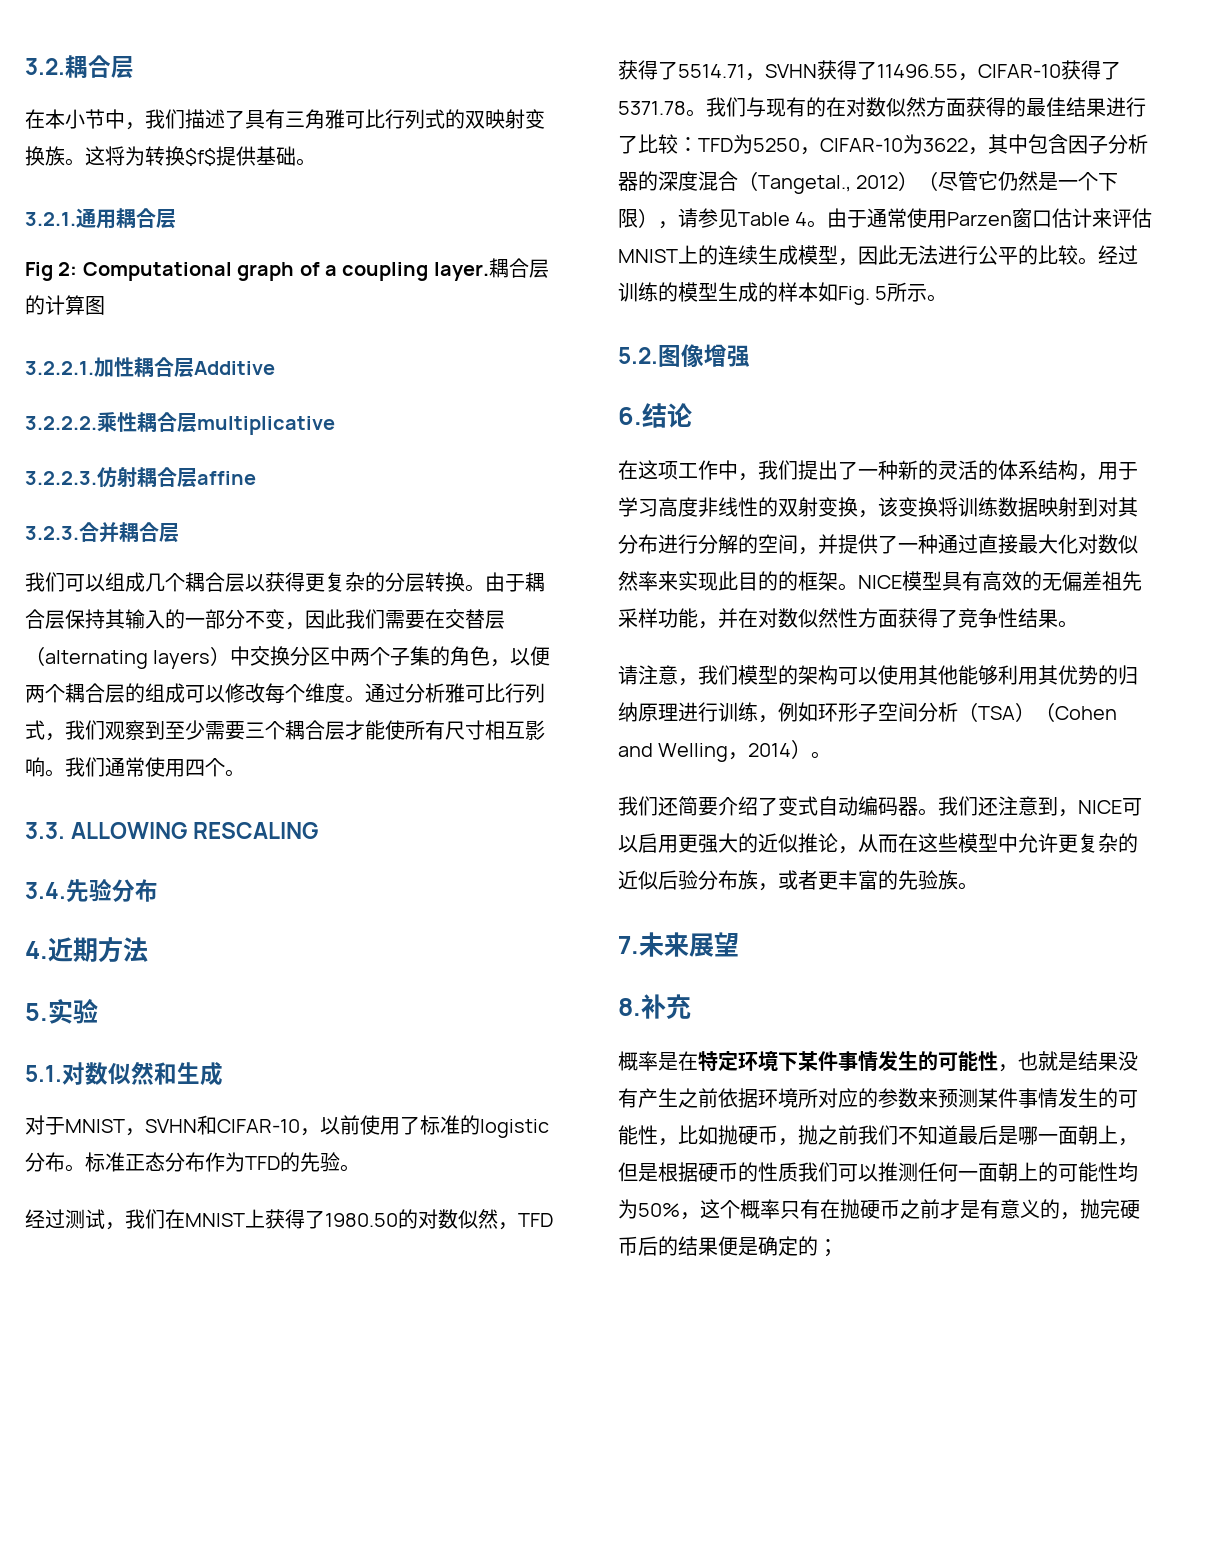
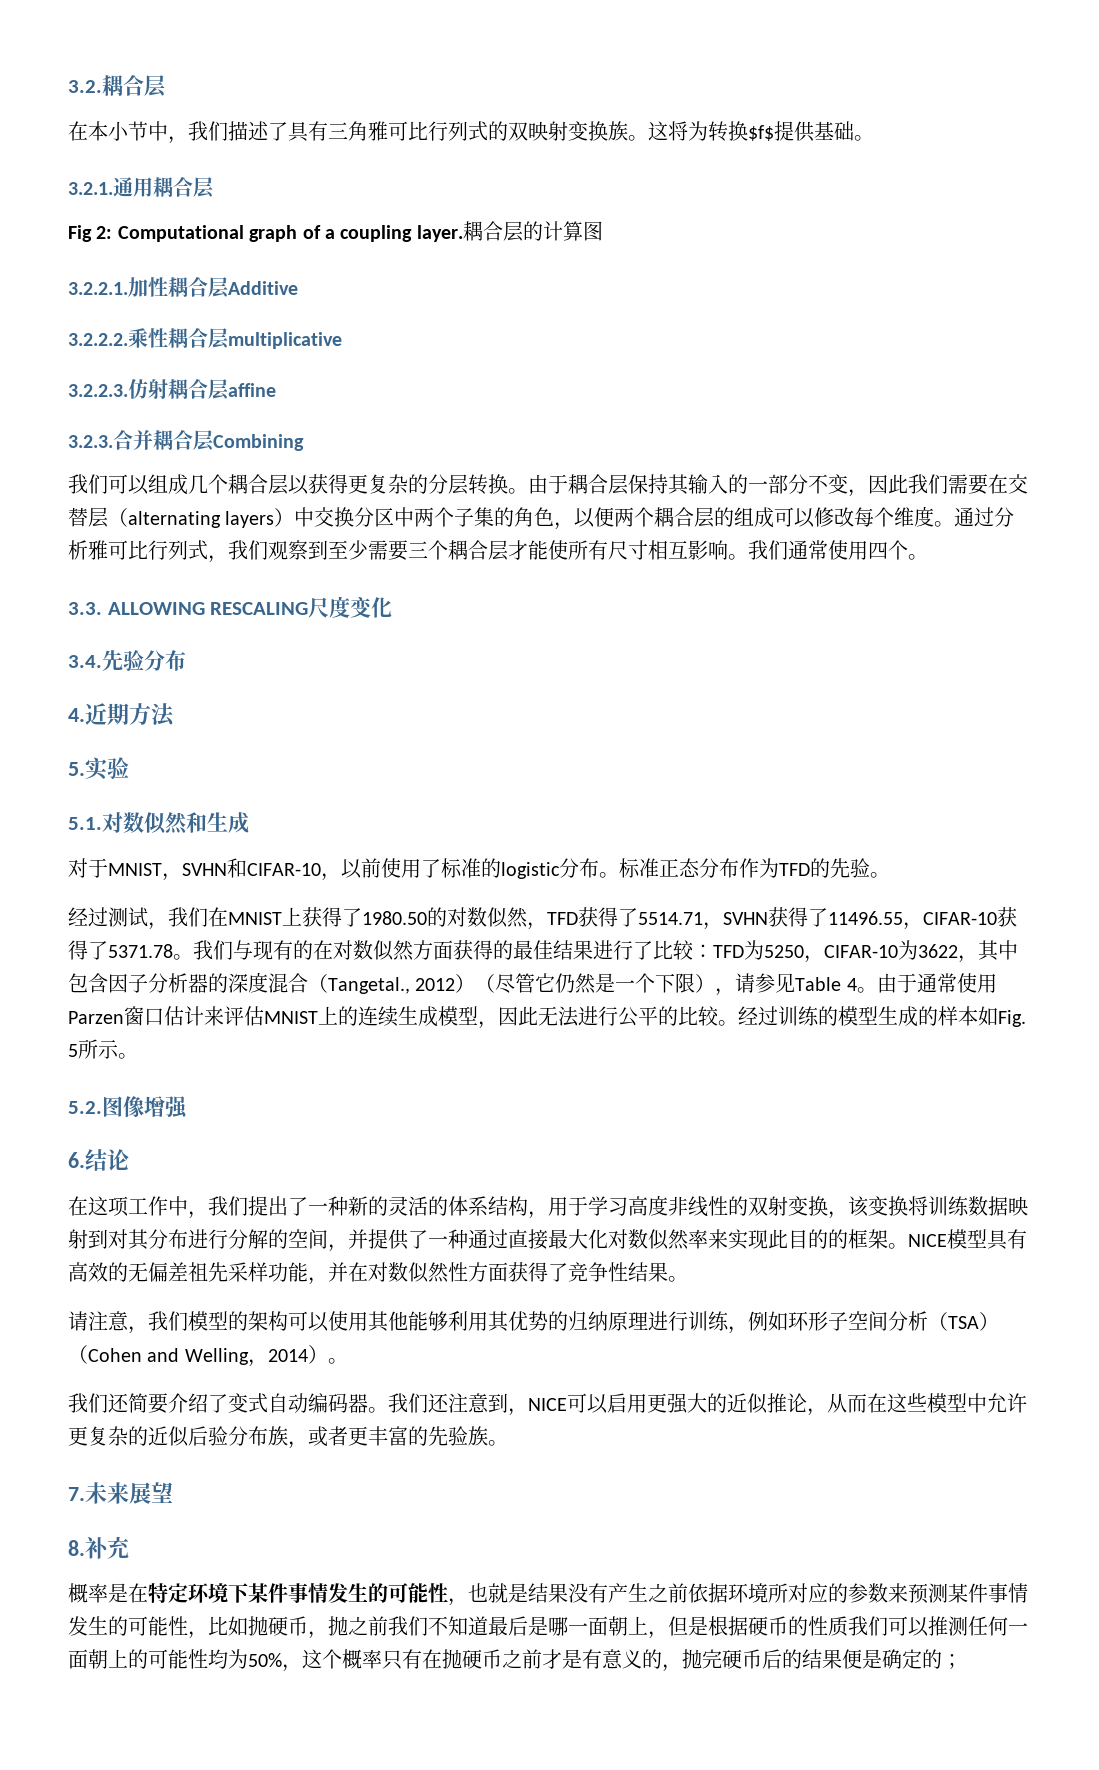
- 3.2.3.合并耦合层
+ 3.2.3.合并耦合层Combining
- 3.3. ALLOWING RESCALING
+ 3.3. ALLOWING RESCALING尺度变化

